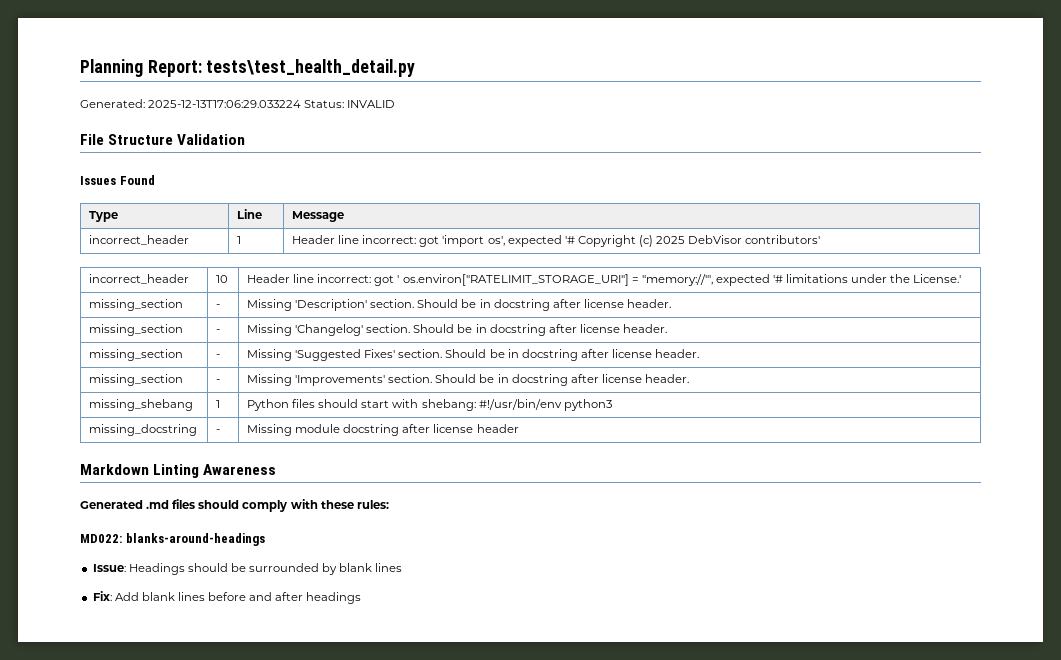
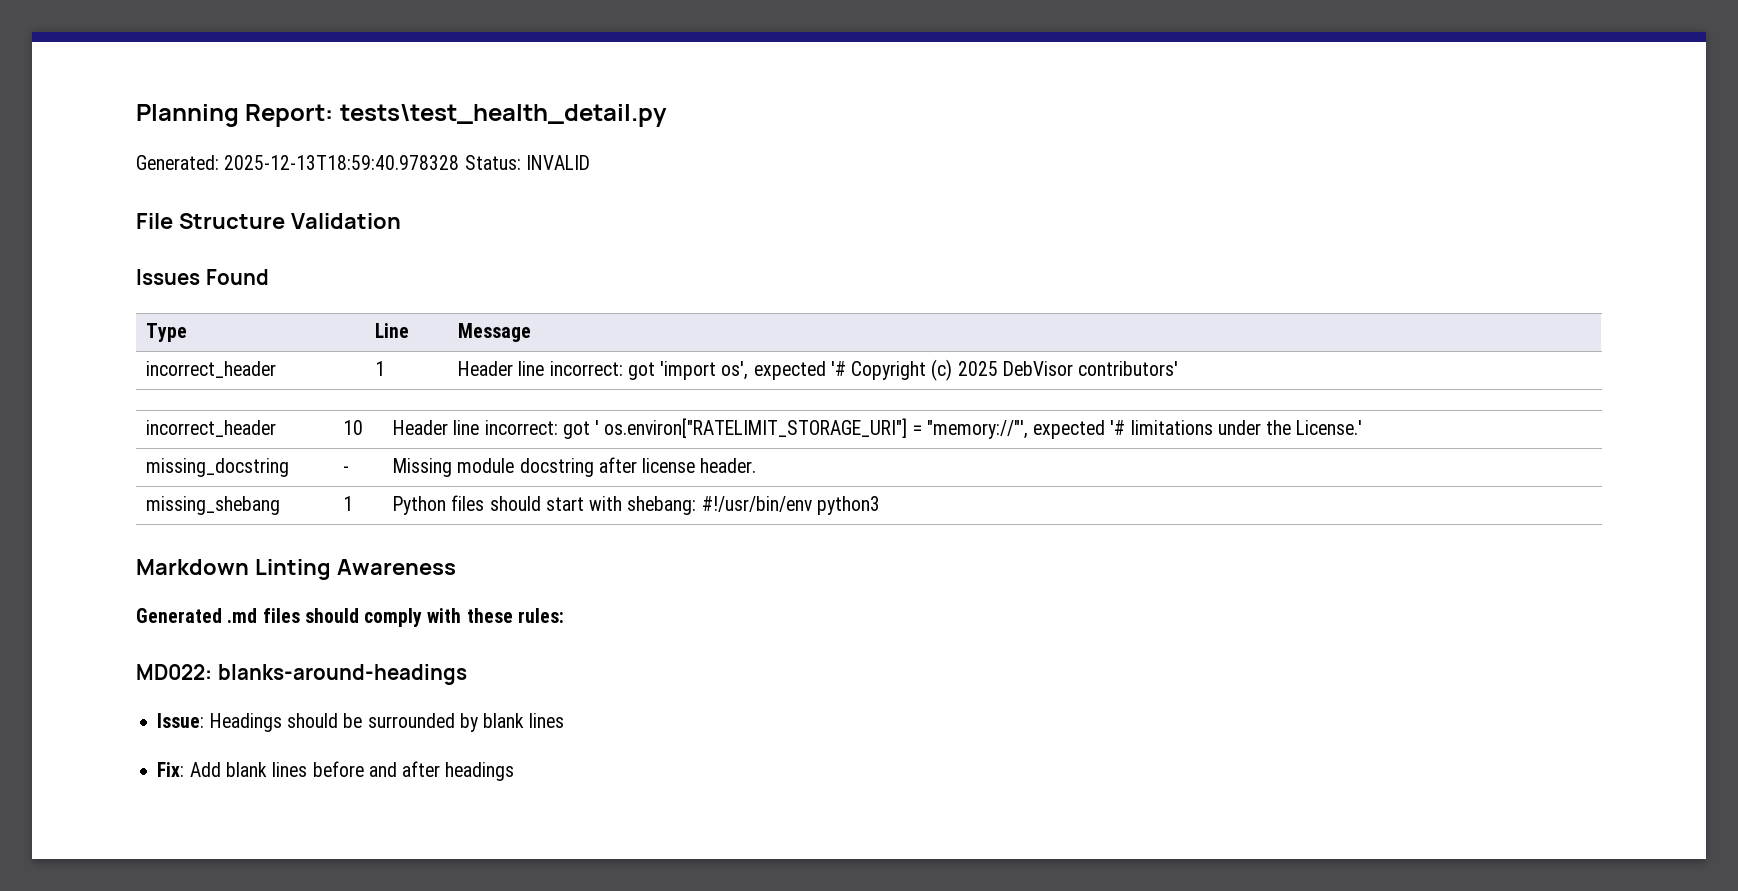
- Generated: 2025-12-13T17:06:29.033224 Status: INVALID
+ Generated: 2025-12-13T18:59:40.978328 Status: INVALID
- missing_section | - | Missing 'Description' section. Should be in docstring after license header.
- missing_section | - | Missing 'Changelog' section. Should be in docstring after license header.
- missing_section | - | Missing 'Suggested Fixes' section. Should be in docstring after license header.
- missing_section | - | Missing 'Improvements' section. Should be in docstring after license header.
+ missing_docstring | - | Missing module docstring after license header.
- missing_docstring | - | Missing module docstring after license header

